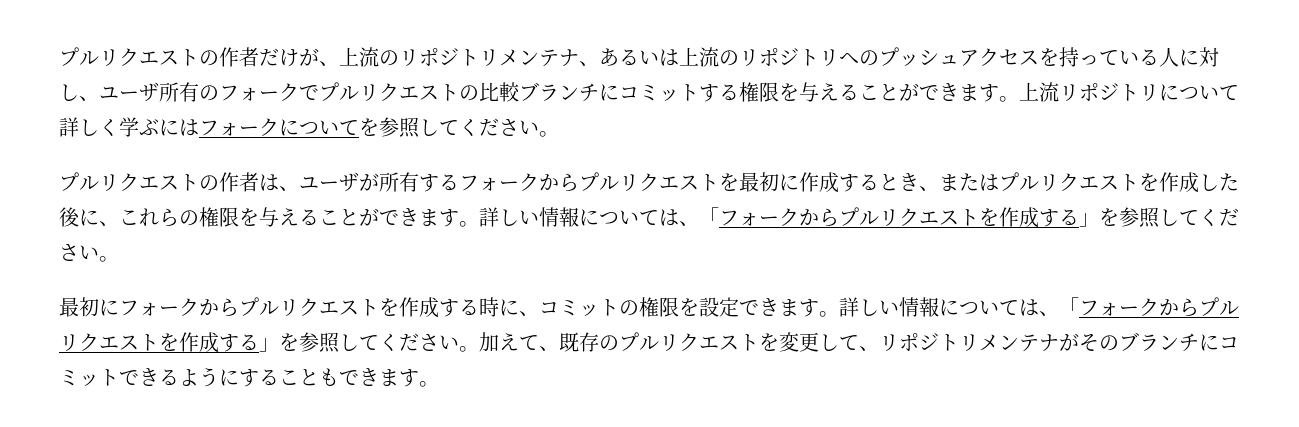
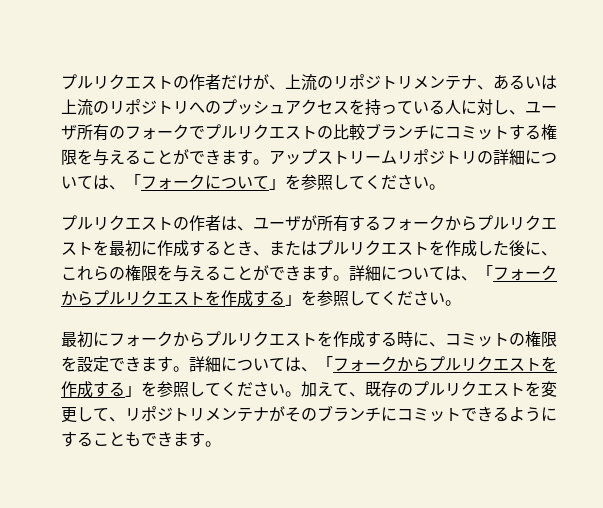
- 上流リポジトリについて詳しく学ぶにはフォークについてを参照してください。
+ アップストリームリポジトリの詳細については、「フォークについて」を参照してください。
- プルリクエストの作者は、ユーザが所有するフォークからプルリクエストを最初に作成するとき、またはプルリクエストを作成した後に、これらの権限を与えることができます。詳しい情報については、「フォークからプルリクエストを作成する」を参照してください。
+ プルリクエストの作者は、ユーザが所有するフォークからプルリクエストを最初に作成するとき、またはプルリクエストを作成した後に、これらの権限を与えることができます。詳細については、「フォークからプルリクエストを作成する」を参照してください。
- 最初にフォークからプルリクエストを作成する時に、コミットの権限を設定できます。詳しい情報については、「フォークからプルリクエストを作成する」を参照してください。
+ 最初にフォークからプルリクエストを作成する時に、コミットの権限を設定できます。詳細については、「フォークからプルリクエストを作成する」を参照してください。

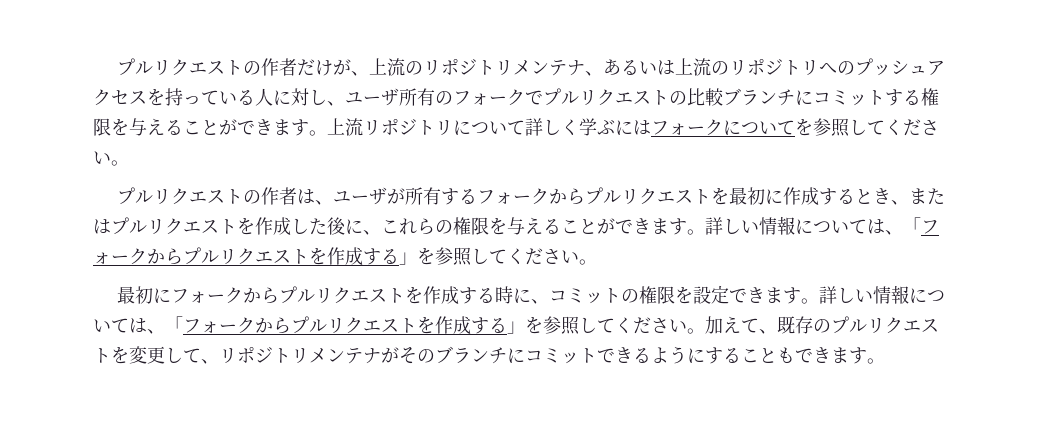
- アップストリームリポジトリの詳細については、「フォークについて」を参照してください。
+ 上流リポジトリについて詳しく学ぶにはフォークについてを参照してください。
- プルリクエストの作者は、ユーザが所有するフォークからプルリクエストを最初に作成するとき、またはプルリクエストを作成した後に、これらの権限を与えることができます。詳細については、「フォークからプルリクエストを作成する」を参照してください。
+ プルリクエストの作者は、ユーザが所有するフォークからプルリクエストを最初に作成するとき、またはプルリクエストを作成した後に、これらの権限を与えることができます。詳しい情報については、「フォークからプルリクエストを作成する」を参照してください。
- 最初にフォークからプルリクエストを作成する時に、コミットの権限を設定できます。詳細については、「フォークからプルリクエストを作成する」を参照してください。
+ 最初にフォークからプルリクエストを作成する時に、コミットの権限を設定できます。詳しい情報については、「フォークからプルリクエストを作成する」を参照してください。

